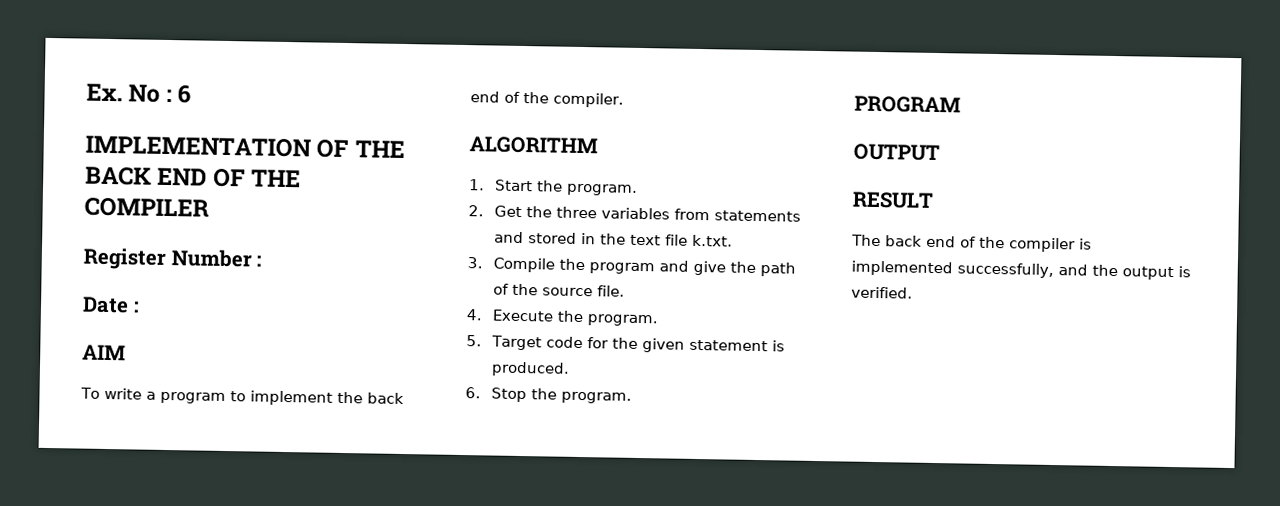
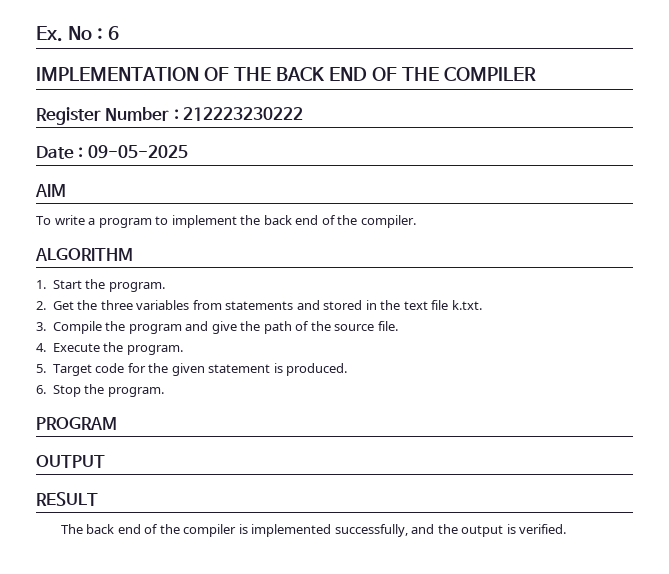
- Register Number :
+ Register Number : 212223230222
- Date :
+ Date : 09-05-2025

